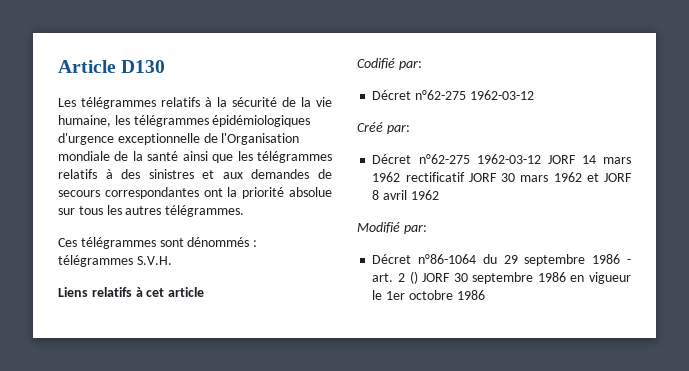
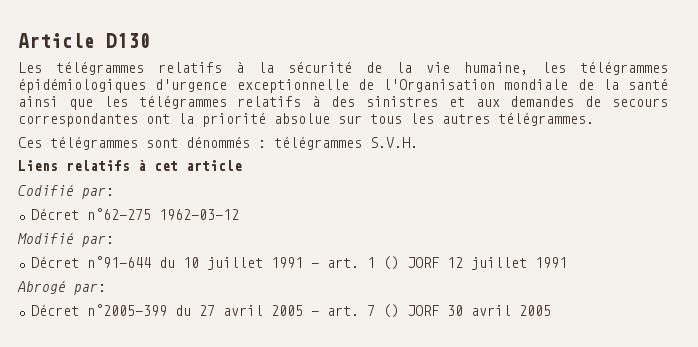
- Créé par:
- Décret n°62-275 1962-03-12 JORF 14 mars 1962 rectificatif JORF 30 mars 1962 et JORF 8 avril 1962
  Modifié par:
- Décret n°86-1064 du 29 septembre 1986 - art. 2 () JORF 30 septembre 1986 en vigueur le 1er octobre 1986
+ Décret n°91-644 du 10 juillet 1991 - art. 1 () JORF 12 juillet 1991
+ Abrogé par:
+ Décret n°2005-399 du 27 avril 2005 - art. 7 () JORF 30 avril 2005

